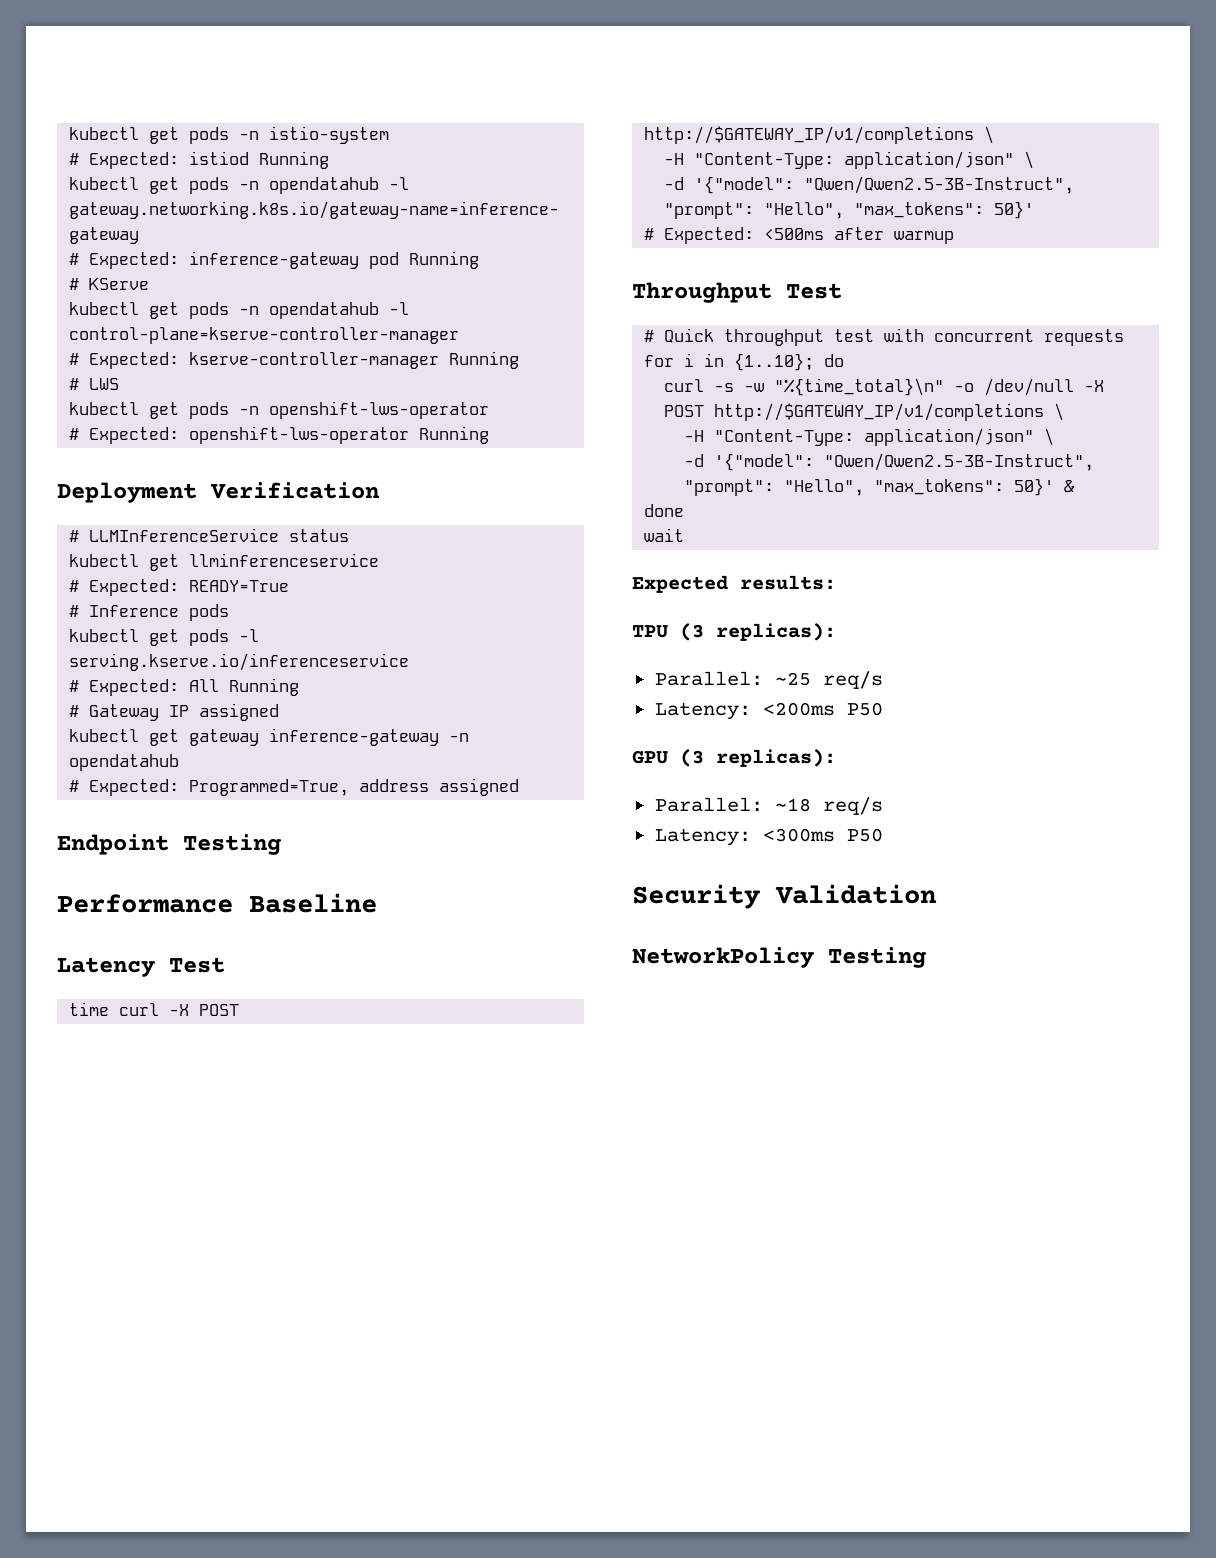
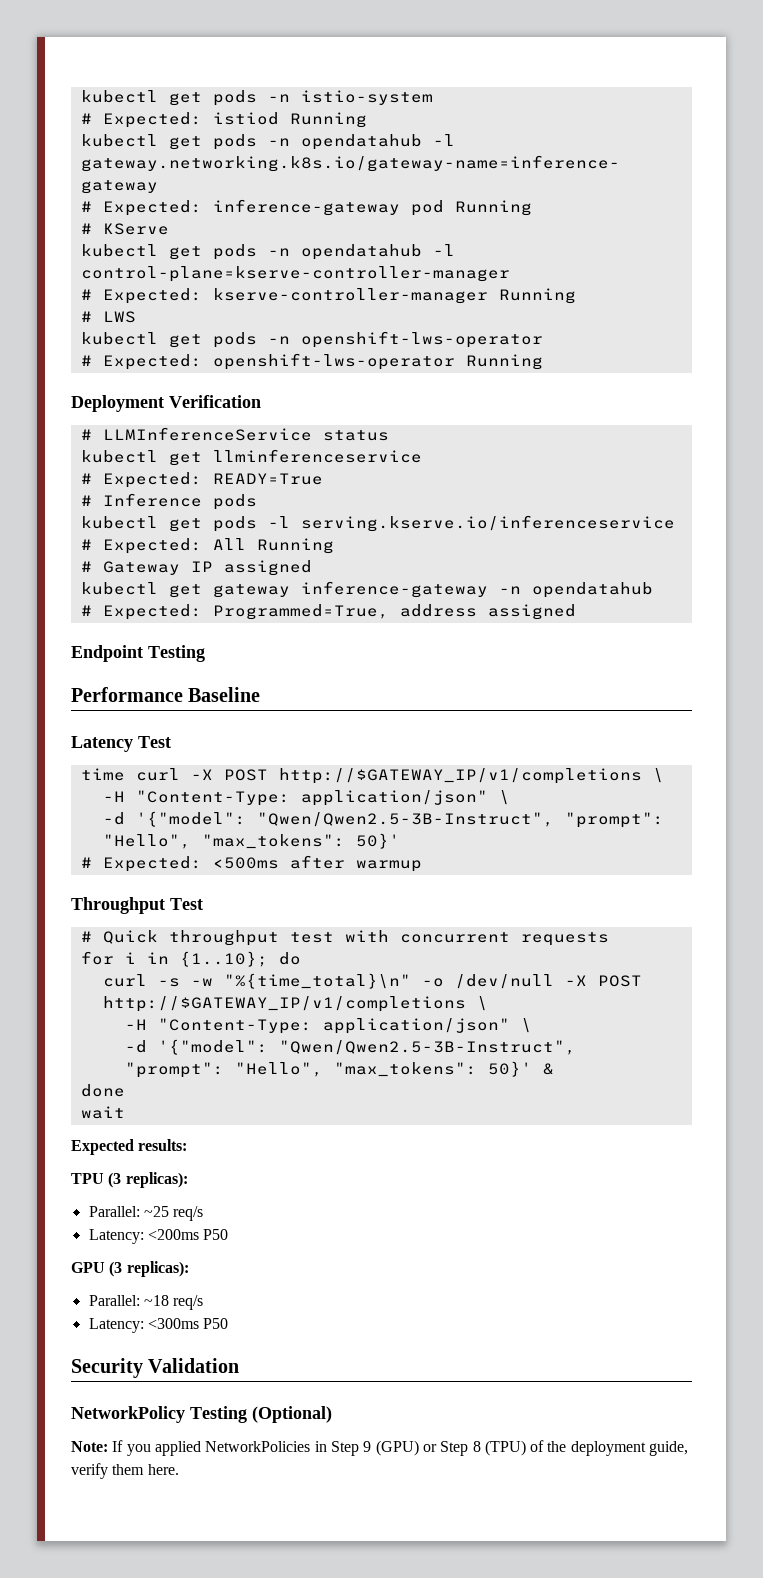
- NetworkPolicy Testing
+ NetworkPolicy Testing (Optional)
+ Note: If you applied NetworkPolicies in Step 9 (GPU) or Step 8 (TPU) of the deployment guide, verify them here.

